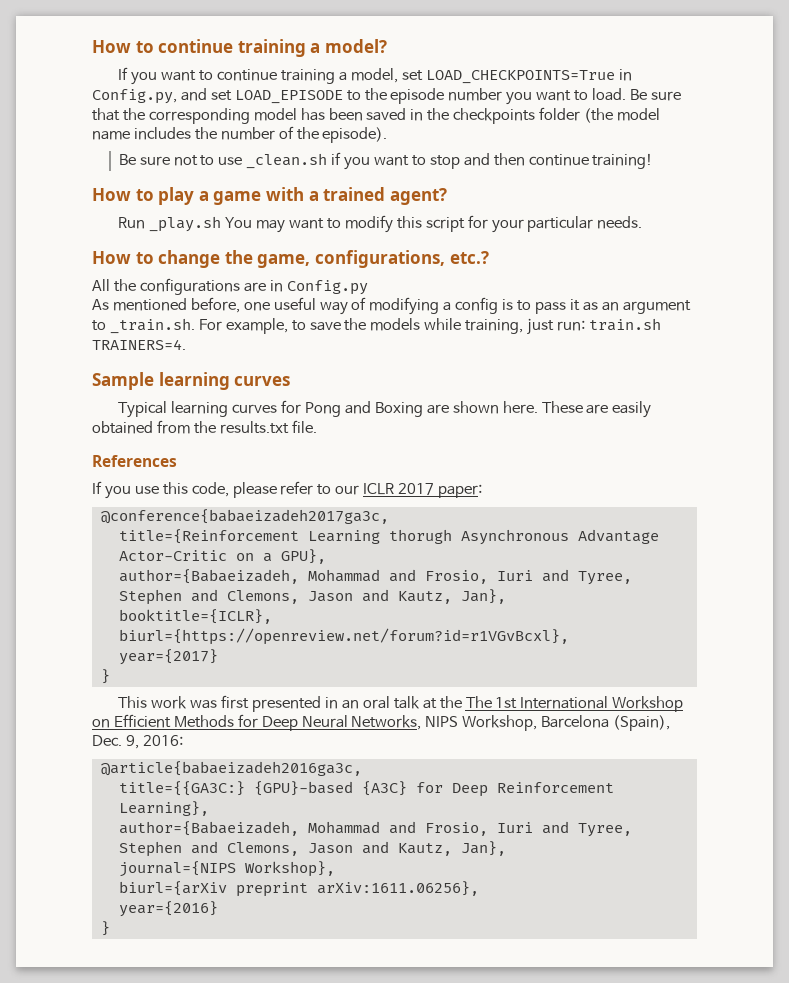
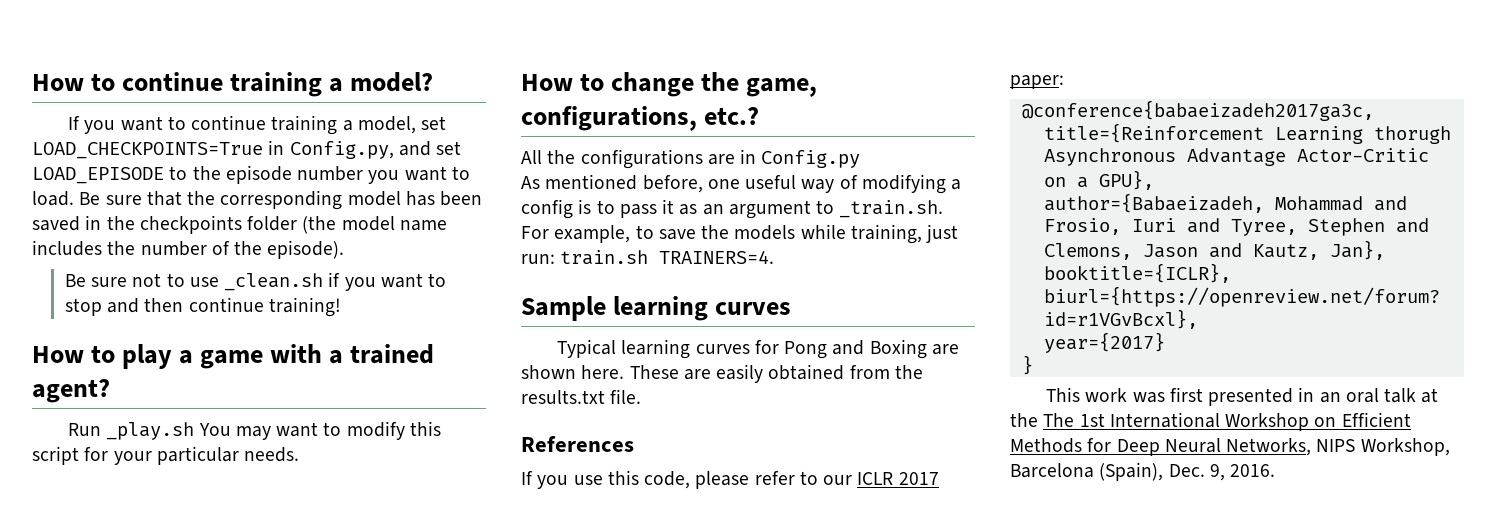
- This work was first presented in an oral talk at the The 1st International Workshop on Efficient Methods for Deep Neural Networks, NIPS Workshop, Barcelona (Spain), Dec. 9, 2016:
- @article{babaeizadeh2016ga3c,
- title={{GA3C:} {GPU}-based {A3C} for Deep Reinforcement Learning},
- author={Babaeizadeh, Mohammad and Frosio, Iuri and Tyree, Stephen and Clemons, Jason and Kautz, Jan},
- journal={NIPS Workshop},
- biurl={arXiv preprint arXiv:1611.06256},
- year={2016}
- }
+ This work was first presented in an oral talk at the The 1st International Workshop on Efficient Methods for Deep Neural Networks, NIPS Workshop, Barcelona (Spain), Dec. 9, 2016.

